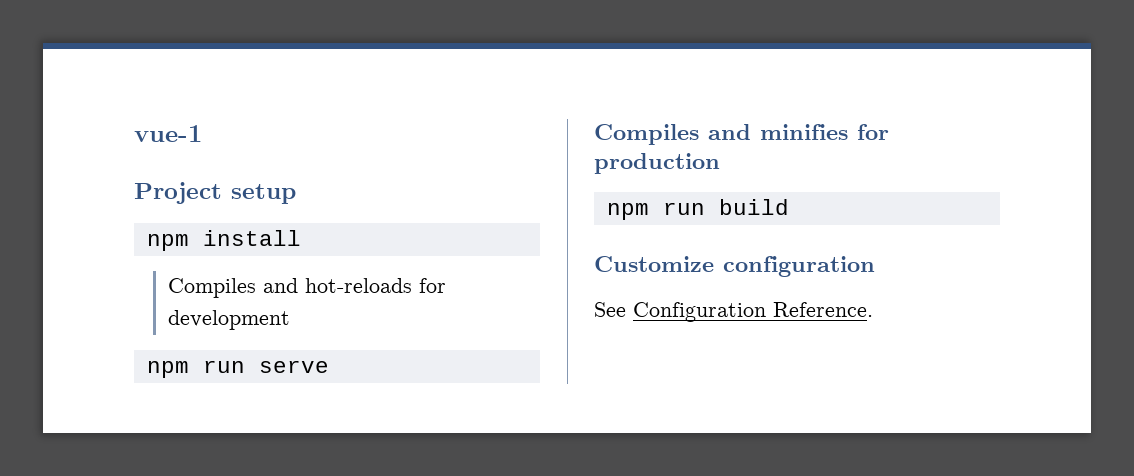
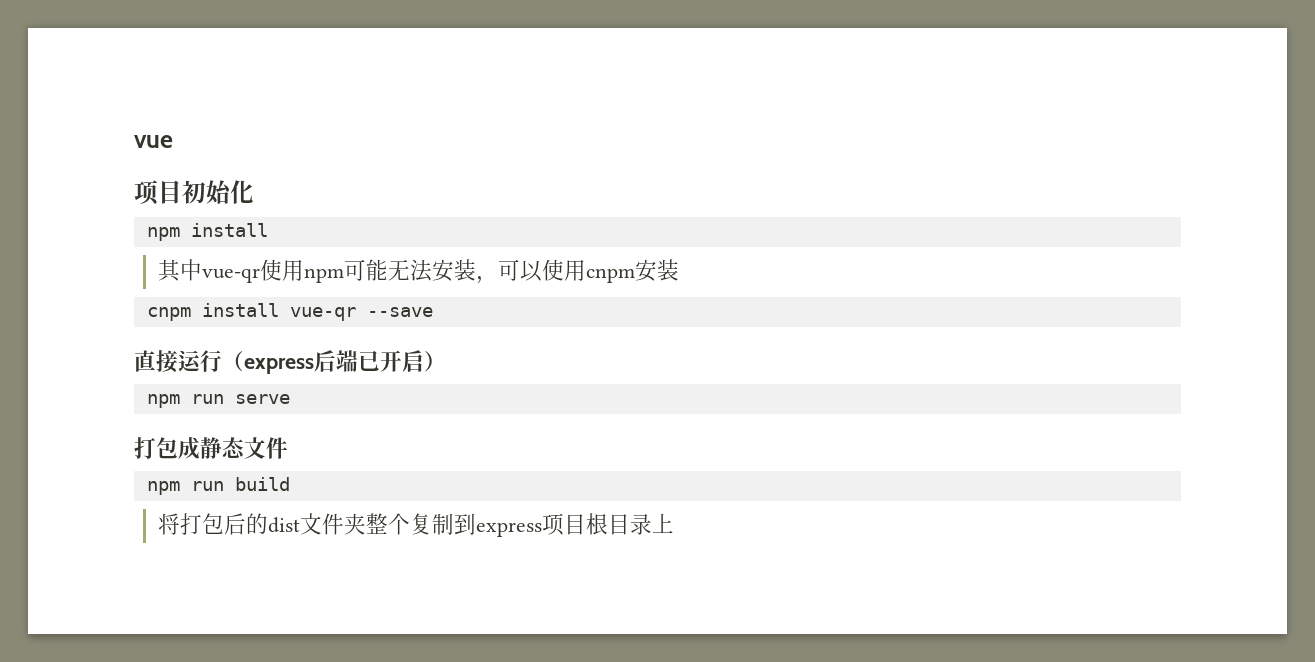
- vue-1
- Project setup
+ vue
+ 项目初始化
- Compiles and hot-reloads for development
+ 其中vue-qr使用npm可能无法安装，可以使用cnpm安装
+ cnpm install vue-qr --save
+ 直接运行（express后端已开启）
  npm run serve
- Compiles and minifies for production
+ 打包成静态文件
  npm run build
- Customize configuration
- See Configuration Reference.
+ 将打包后的dist文件夹整个复制到express项目根目录上

